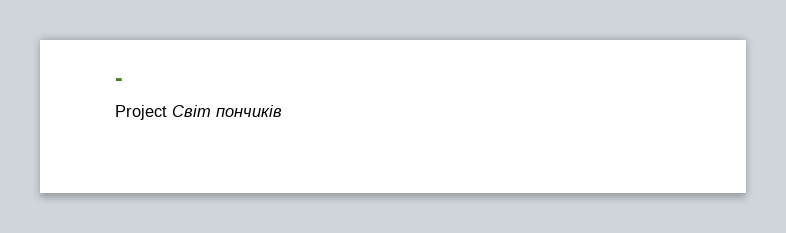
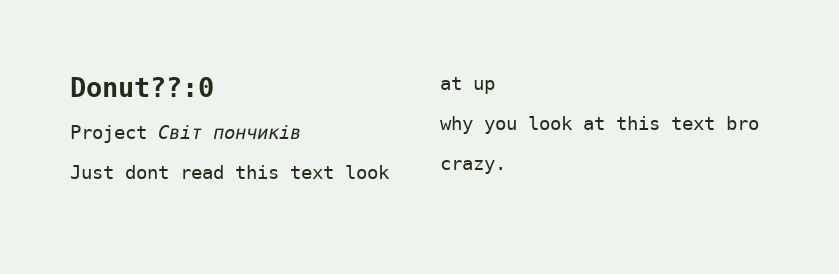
- -
+ Donut??:0
+ Just dont read this text look at up
+ why you look at this text bro
+ crazy.

